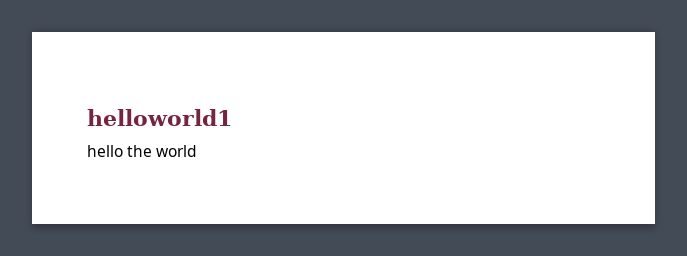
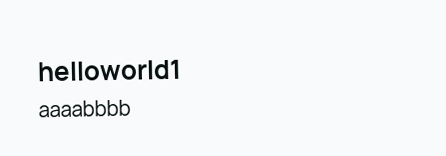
- hello the world
+ aaaabbbb

